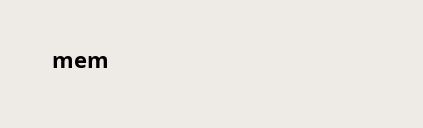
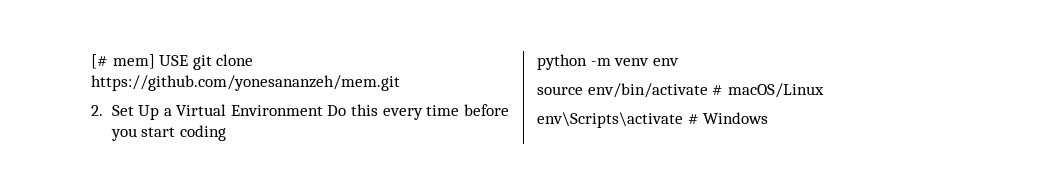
- mem
+ [# mem] USE git clone https://github.com/yonesananzeh/mem.git
+ 2. Set Up a Virtual Environment Do this every time before you start coding
+ python -m venv env
+ source env/bin/activate # macOS/Linux
+ env\Scripts\activate # Windows

